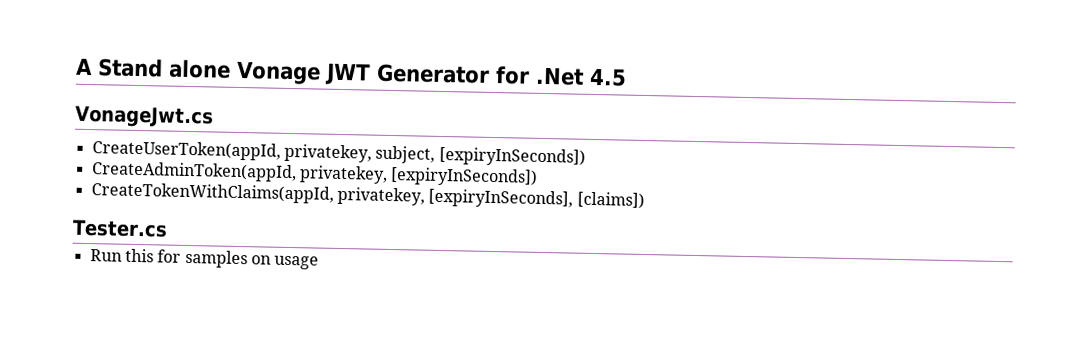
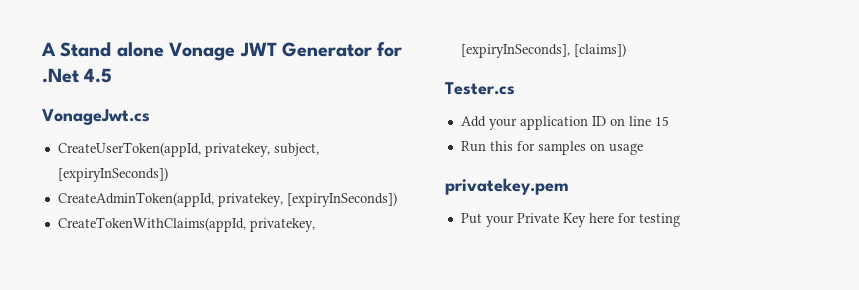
+ Add your application ID on line 15
+ privatekey.pem
+ Put your Private Key here for testing

